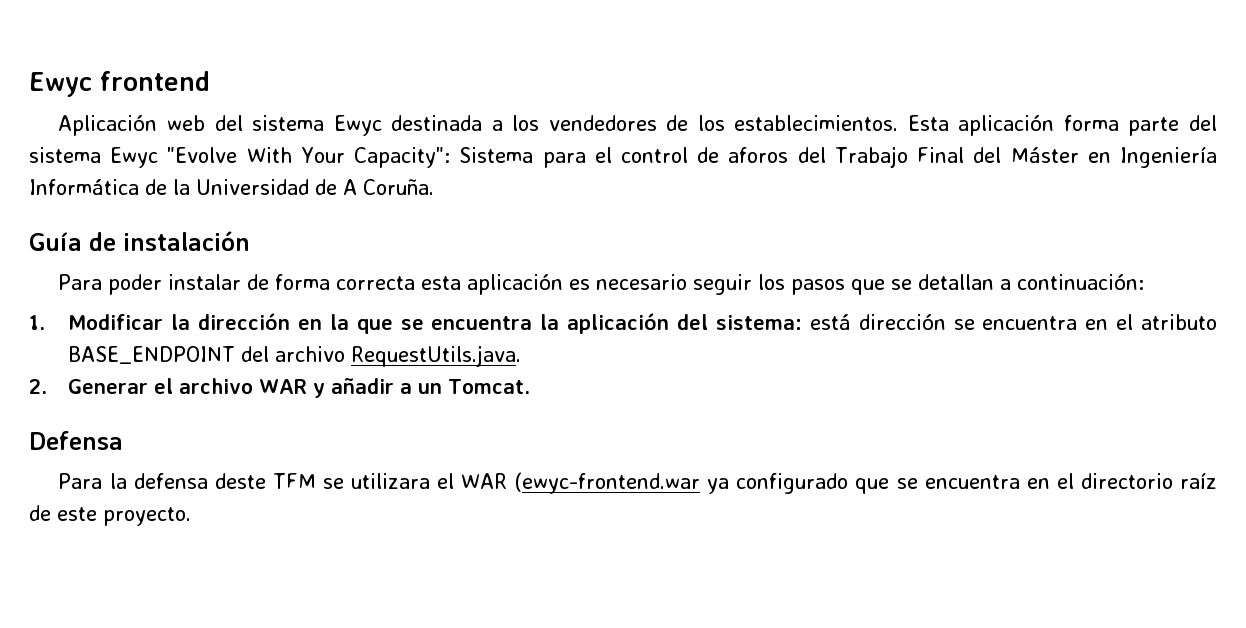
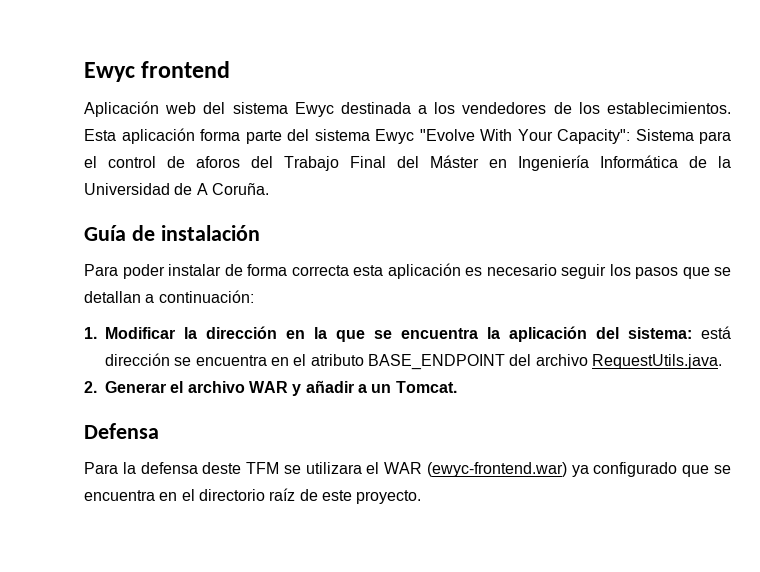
- Para la defensa deste TFM se utilizara el WAR (ewyc-frontend.war ya configurado que se encuentra en el directorio raíz de este proyecto.
+ Para la defensa deste TFM se utilizara el WAR (ewyc-frontend.war) ya configurado que se encuentra en el directorio raíz de este proyecto.

